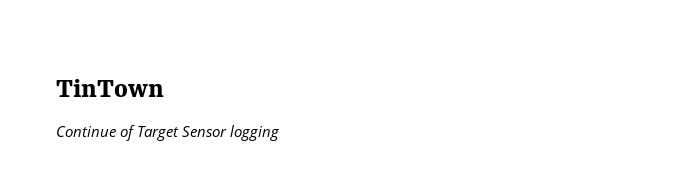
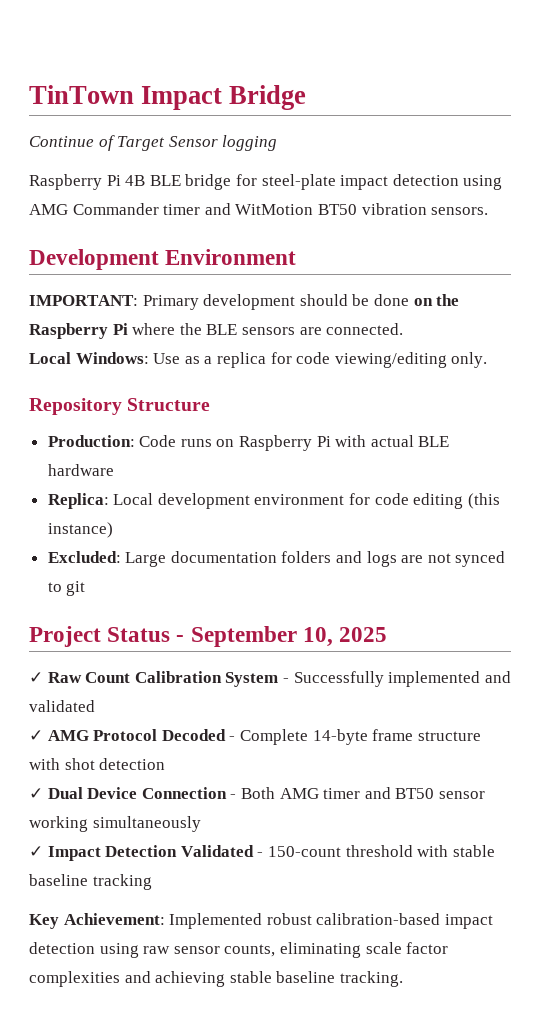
- TinTown
+ TinTown Impact Bridge
+ Raspberry Pi 4B BLE bridge for steel-plate impact detection using AMG Commander timer and WitMotion BT50 vibration sensors.
+ Development Environment
+ IMPORTANT: Primary development should be done on the Raspberry Pi where the BLE sensors are connected.
+ Local Windows: Use as a replica for code viewing/editing only.
+ Repository Structure
+ Production: Code runs on Raspberry Pi with actual BLE hardware
+ Replica: Local development environment for code editing (this instance)
+ Excluded: Large documentation folders and logs are not synced to git
+ Project Status - September 10, 2025
+ ✓ Raw Count Calibration System - Successfully implemented and validated
+ ✓ AMG Protocol Decoded - Complete 14-byte frame structure with shot detection
+ ✓ Dual Device Connection - Both AMG timer and BT50 sensor working simultaneously
+ ✓ Impact Detection Validated - 150-count threshold with stable baseline tracking
+ Key Achievement: Implemented robust calibration-based impact detection using raw sensor counts, eliminating scale factor complexities and achieving stable baseline tracking.

